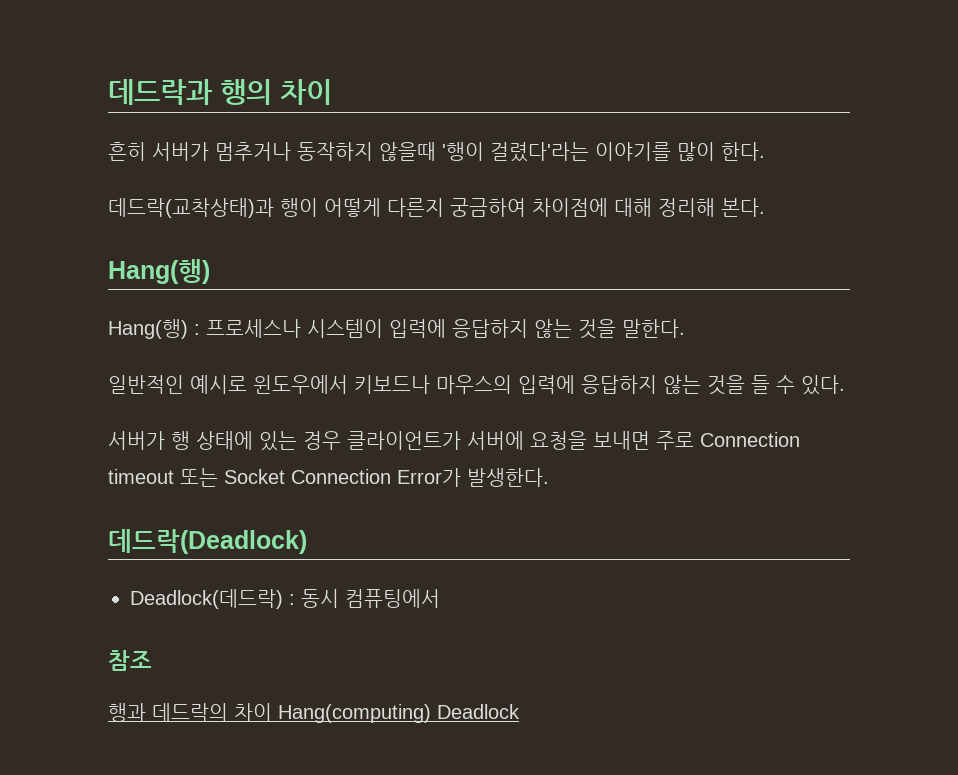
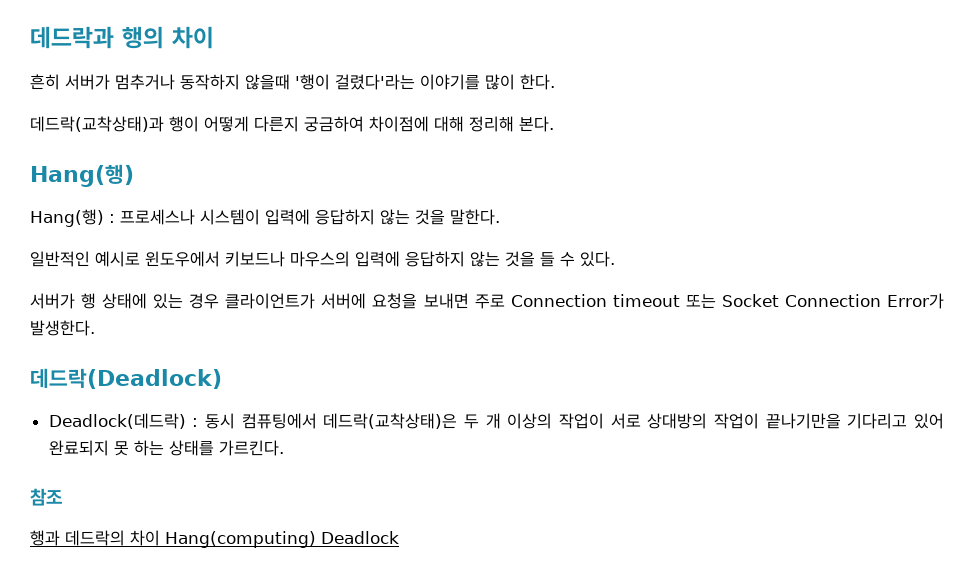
- Deadlock(데드락) : 동시 컴퓨팅에서
+ Deadlock(데드락) : 동시 컴퓨팅에서 데드락(교착상태)은 두 개 이상의 작업이 서로 상대방의 작업이 끝나기만을 기다리고 있어 완료되지 못 하는 상태를 가르킨다.

